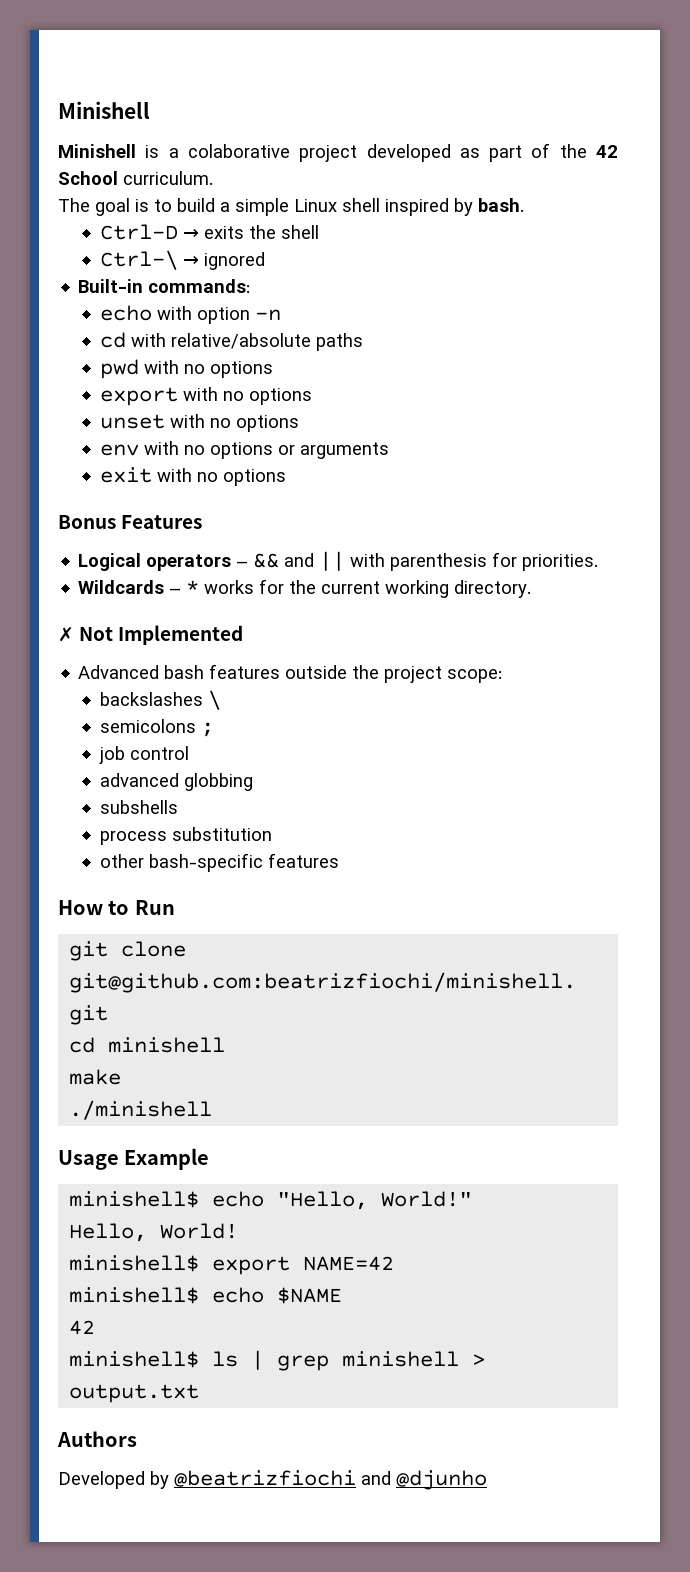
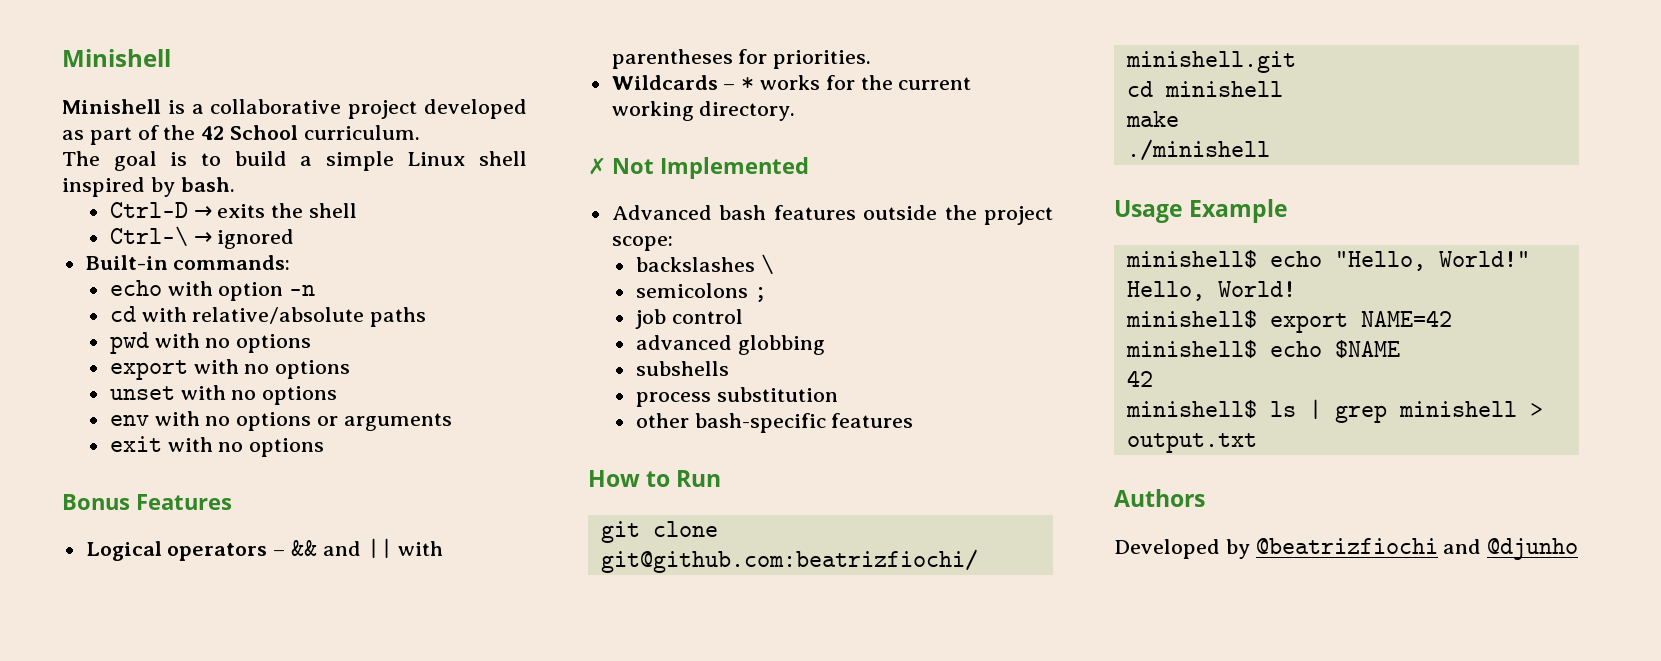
- Minishell is a colaborative project developed as part of the 42 School curriculum.
+ Minishell is a collaborative project developed as part of the 42 School curriculum.
- Logical operators – && and || with parenthesis for priorities.
+ Logical operators – && and || with parentheses for priorities.

